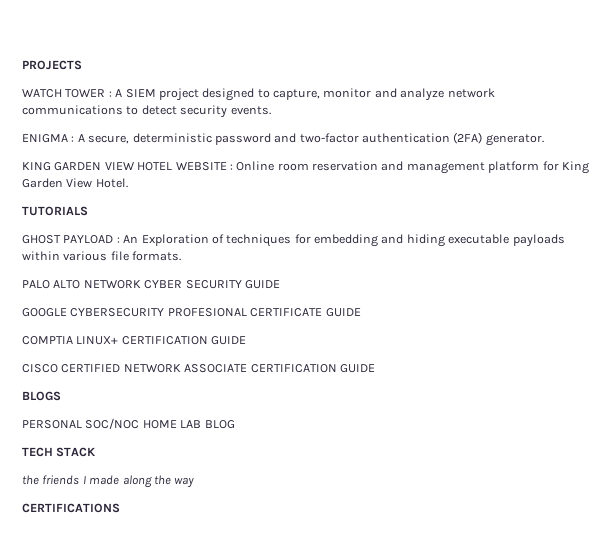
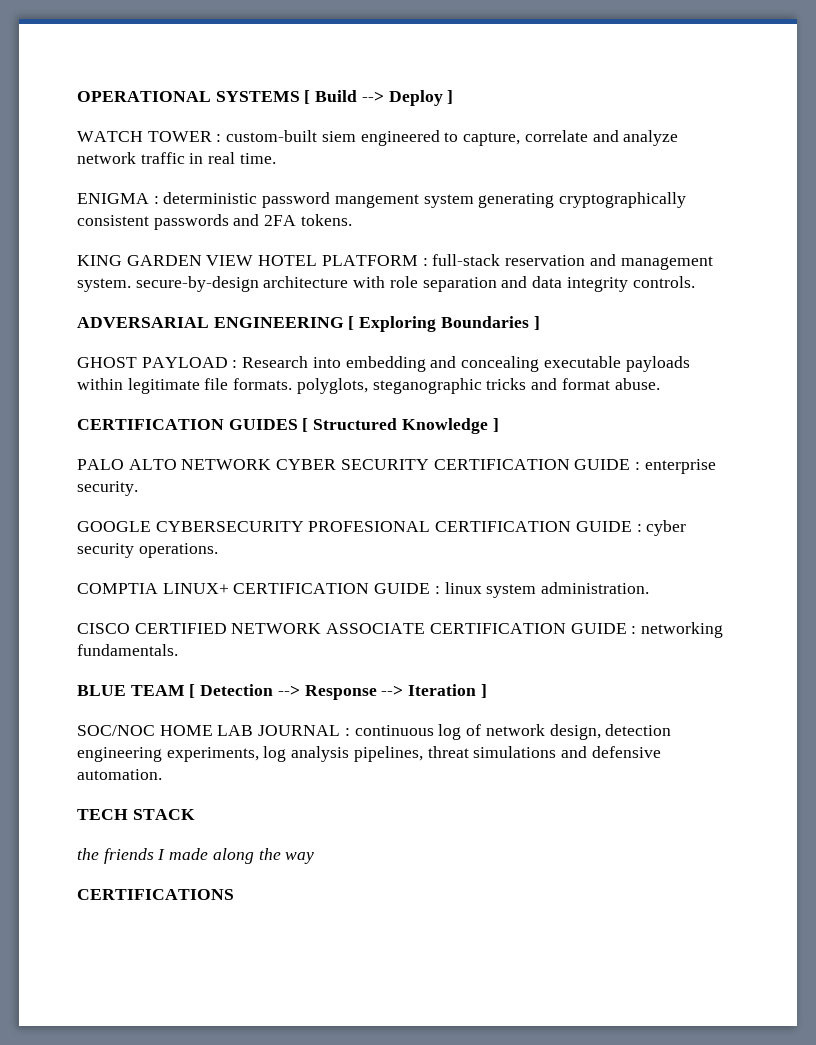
- PROJECTS
+ OPERATIONAL SYSTEMS [ Build --> Deploy ]
- WATCH TOWER : A SIEM project designed to capture, monitor and analyze network communications to detect security events.
- ENIGMA : A secure, deterministic password and two-factor authentication (2FA) generator.
- KING GARDEN VIEW HOTEL WEBSITE : Online room reservation and management platform for King Garden View Hotel.
- TUTORIALS
- GHOST PAYLOAD : An Exploration of techniques for embedding and hiding executable payloads within various file formats.
+ WATCH TOWER : custom-built siem engineered to capture, correlate and analyze network traffic in real time.
+ ENIGMA : deterministic password mangement system generating cryptographically consistent passwords and 2FA tokens.
+ KING GARDEN VIEW HOTEL PLATFORM : full-stack reservation and management system. secure-by-design architecture with role separation and data integrity controls.
+ ADVERSARIAL ENGINEERING [ Exploring Boundaries ]
+ GHOST PAYLOAD : Research into embedding and concealing executable payloads within legitimate file formats. polyglots, steganographic tricks and format abuse.
+ CERTIFICATION GUIDES [ Structured Knowledge ]
- PALO ALTO NETWORK CYBER SECURITY GUIDE
+ PALO ALTO NETWORK CYBER SECURITY CERTIFICATION GUIDE : enterprise security.
- GOOGLE CYBERSECURITY PROFESIONAL CERTIFICATE GUIDE
+ GOOGLE CYBERSECURITY PROFESIONAL CERTIFICATION GUIDE : cyber security operations.
- COMPTIA LINUX+ CERTIFICATION GUIDE
+ COMPTIA LINUX+ CERTIFICATION GUIDE : linux system administration.
- CISCO CERTIFIED NETWORK ASSOCIATE CERTIFICATION GUIDE
- BLOGS
- PERSONAL SOC/NOC HOME LAB BLOG
+ CISCO CERTIFIED NETWORK ASSOCIATE CERTIFICATION GUIDE : networking fundamentals.
+ BLUE TEAM [ Detection --> Response --> Iteration ]
+ SOC/NOC HOME LAB JOURNAL : continuous log of network design, detection engineering experiments, log analysis pipelines, threat simulations and defensive automation.

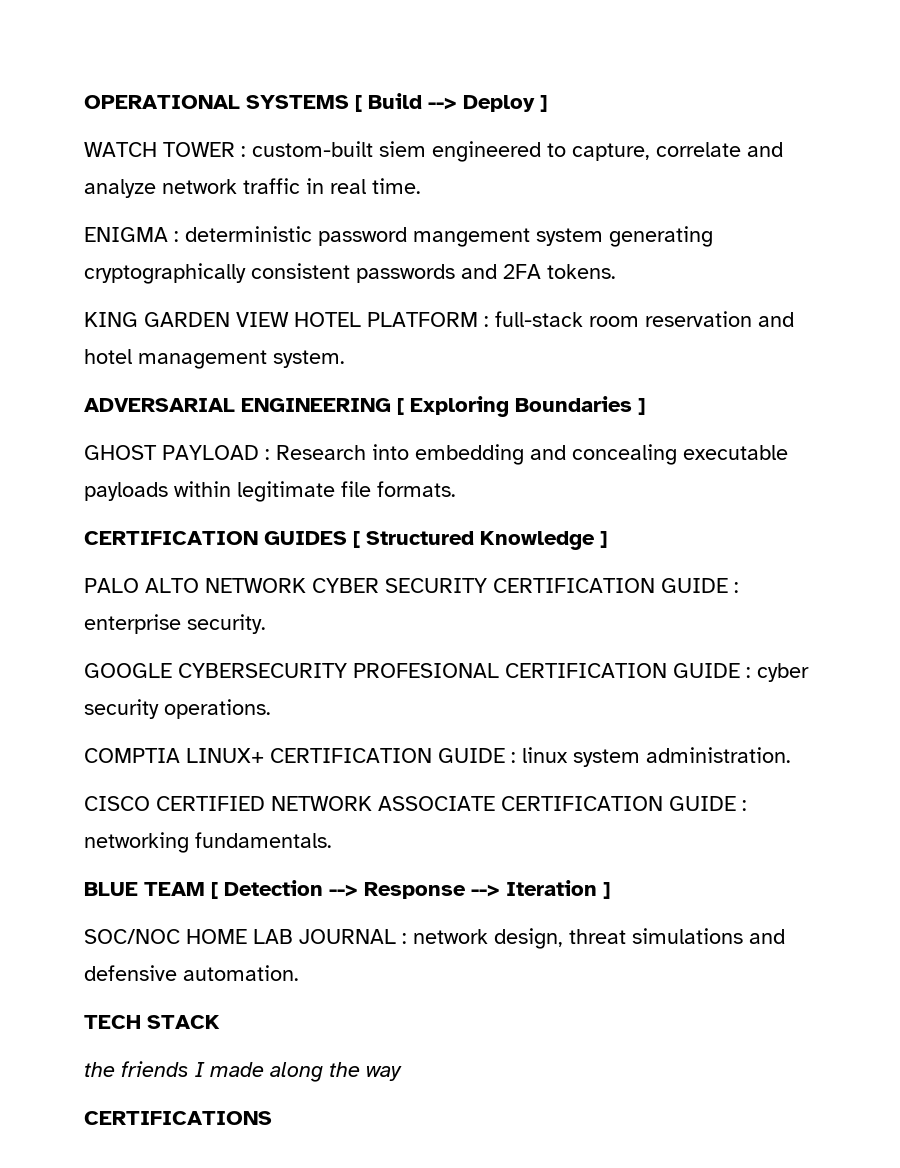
- KING GARDEN VIEW HOTEL PLATFORM : full-stack reservation and management system. secure-by-design architecture with role separation and data integrity controls.
+ KING GARDEN VIEW HOTEL PLATFORM : full-stack room reservation and hotel management system.
- GHOST PAYLOAD : Research into embedding and concealing executable payloads within legitimate file formats. polyglots, steganographic tricks and format abuse.
+ GHOST PAYLOAD : Research into embedding and concealing executable payloads within legitimate file formats.
- SOC/NOC HOME LAB JOURNAL : continuous log of network design, detection engineering experiments, log analysis pipelines, threat simulations and defensive automation.
+ SOC/NOC HOME LAB JOURNAL : network design, threat simulations and defensive automation.

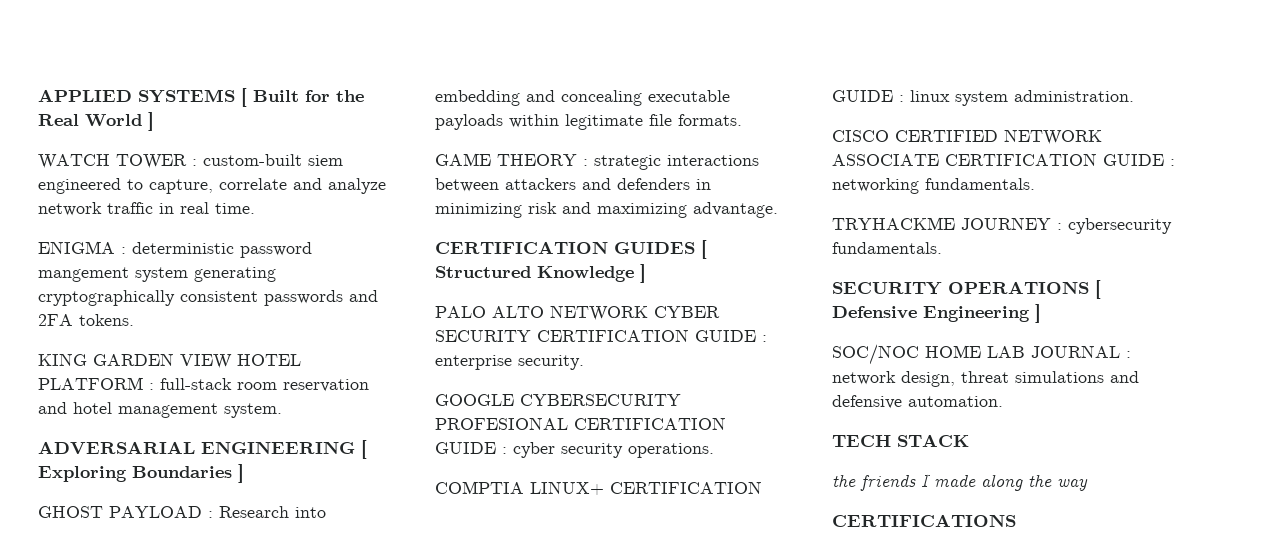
- OPERATIONAL SYSTEMS [ Build --> Deploy ]
+ APPLIED SYSTEMS [ Built for the Real World ]
+ GAME THEORY : strategic interactions between attackers and defenders in minimizing risk and maximizing advantage.
- BLUE TEAM [ Detection --> Response --> Iteration ]
+ TRYHACKME JOURNEY : cybersecurity fundamentals.
+ SECURITY OPERATIONS [ Defensive Engineering ]

